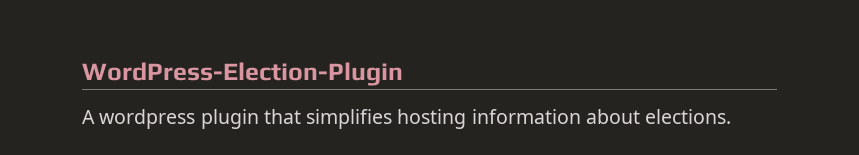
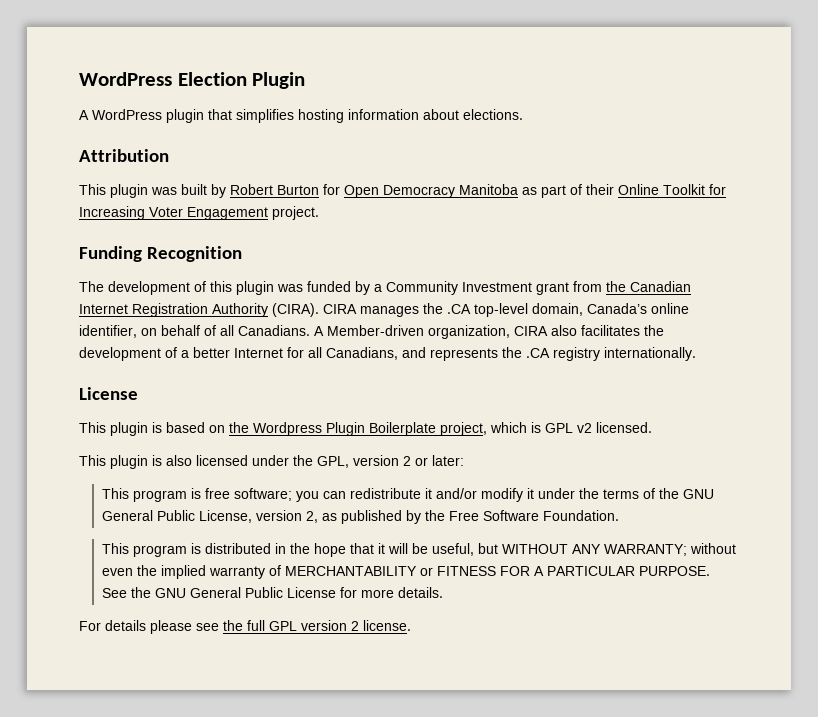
- WordPress-Election-Plugin
- A wordpress plugin that simplifies hosting information about elections.
+ WordPress Election Plugin
+ A WordPress plugin that simplifies hosting information about elections.
+ Attribution
+ This plugin was built by Robert Burton for Open Democracy Manitoba as part of their Online Toolkit for Increasing Voter Engagement project.
+ Funding Recognition
+ The development of this plugin was funded by a Community Investment grant from the Canadian Internet Registration Authority (CIRA). CIRA manages the .CA top-level domain, Canada’s online identifier, on behalf of all Canadians. A Member-driven organization, CIRA also facilitates the development of a better Internet for all Canadians, and represents the .CA registry internationally.
+ License
+ This plugin is based on the Wordpress Plugin Boilerplate project, which is GPL v2 licensed.
+ This plugin is also licensed under the GPL, version 2 or later:
+ This program is free software; you can redistribute it and/or modify it under the terms of the GNU General Public License, version 2, as published by the Free Software Foundation.
+ This program is distributed in the hope that it will be useful, but WITHOUT ANY WARRANTY; without even the implied warranty of MERCHANTABILITY or FITNESS FOR A PARTICULAR PURPOSE. See the GNU General Public License for more details.
+ For details please see the full GPL version 2 license.

